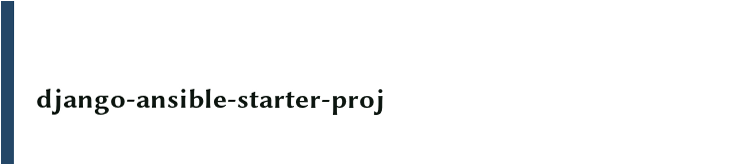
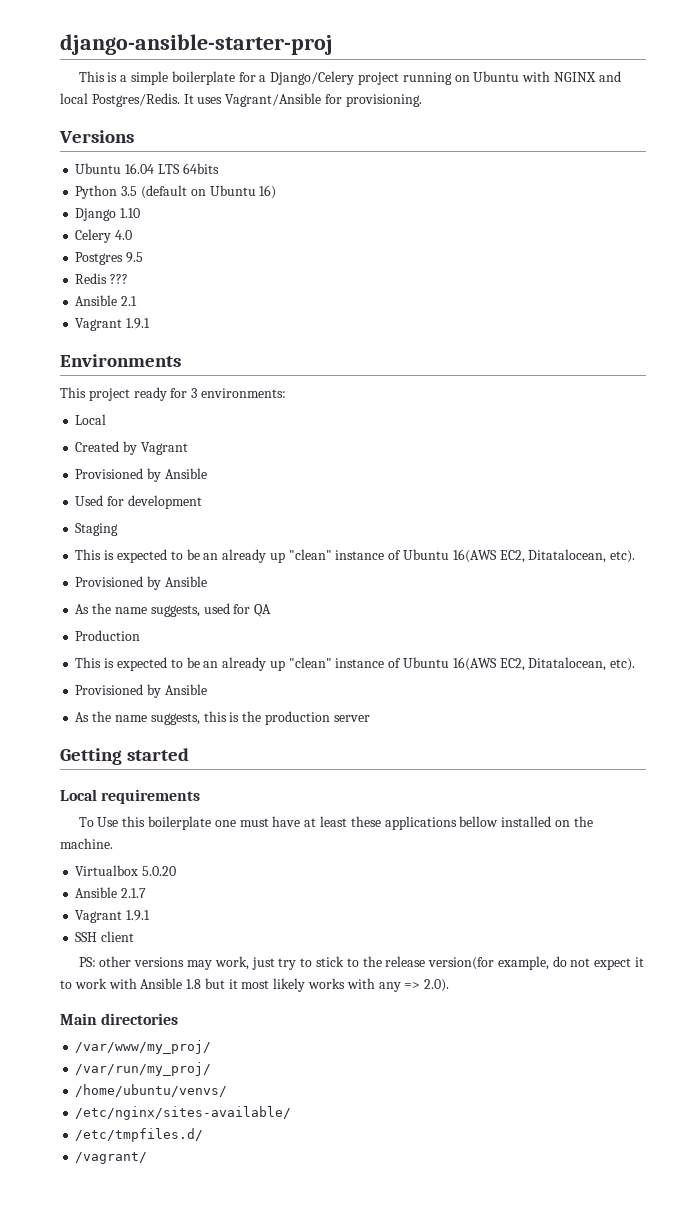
+ This is a simple boilerplate for a Django/Celery project running on Ubuntu with NGINX and local Postgres/Redis. It uses Vagrant/Ansible for provisioning.
+ Versions
+ Ubuntu 16.04 LTS 64bits
+ Python 3.5 (default on Ubuntu 16)
+ Django 1.10
+ Celery 4.0
+ Postgres 9.5
+ Redis ???
+ Ansible 2.1
+ Vagrant 1.9.1
+ Environments
+ This project ready for 3 environments:
+ Local
+ Created by Vagrant
+ Provisioned by Ansible
+ Used for development
+ Staging
+ This is expected to be an already up "clean" instance of Ubuntu 16(AWS EC2, Ditatalocean, etc).
+ Provisioned by Ansible
+ As the name suggests, used for QA
+ Production
+ This is expected to be an already up "clean" instance of Ubuntu 16(AWS EC2, Ditatalocean, etc).
+ Provisioned by Ansible
+ As the name suggests, this is the production server
+ Getting started
+ Local requirements
+ To Use this boilerplate one must have at least these applications bellow installed on the machine.
+ Virtualbox 5.0.20
+ Ansible 2.1.7
+ Vagrant 1.9.1
+ SSH client
+ PS: other versions may work, just try to stick to the release version(for example, do not expect it to work with Ansible 1.8 but it most likely works with any => 2.0).
+ Main directories
+ /var/www/my_proj/
+ /var/run/my_proj/
+ /home/ubuntu/venvs/
+ /etc/nginx/sites-available/
+ /etc/tmpfiles.d/
+ /vagrant/

